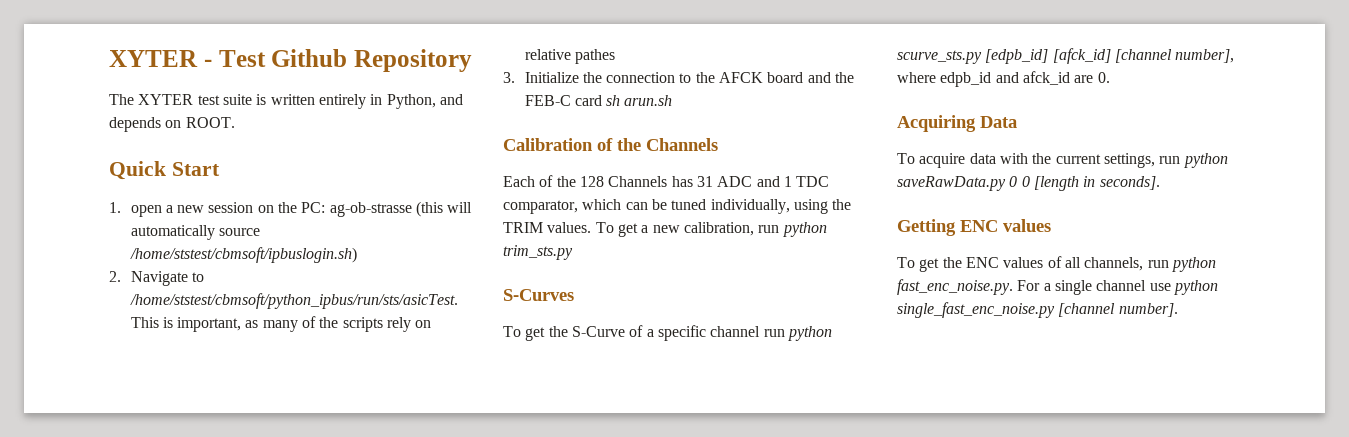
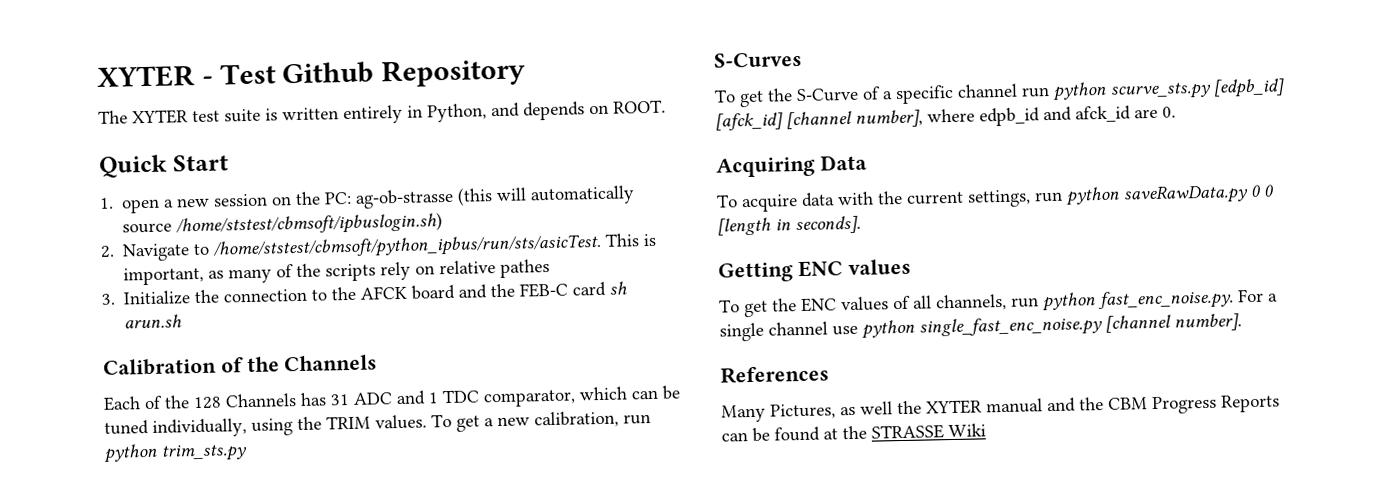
+ References
+ Many Pictures, as well the XYTER manual and the CBM Progress Reports can be found at the STRASSE Wiki

